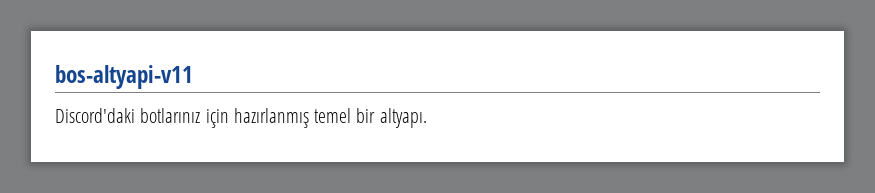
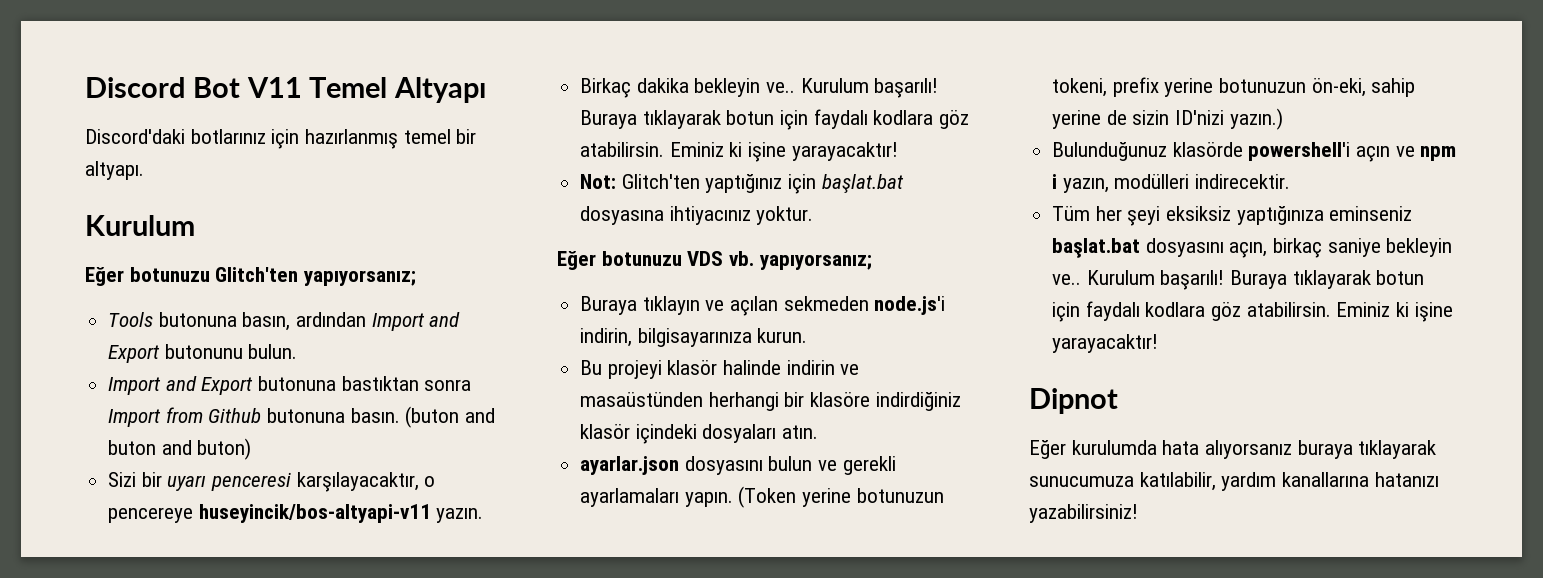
- bos-altyapi-v11
+ Discord Bot V11 Temel Altyapı
  Discord'daki botlarınız için hazırlanmış temel bir altyapı.
+ Kurulum
+ Eğer botunuzu Glitch'ten yapıyorsanız;
+ Tools butonuna basın, ardından Import and Export butonunu bulun.
+ Import and Export butonuna bastıktan sonra Import from Github butonuna basın. (buton and buton and buton)
+ Sizi bir uyarı penceresi karşılayacaktır, o pencereye huseyincik/bos-altyapi-v11 yazın.
+ Birkaç dakika bekleyin ve.. Kurulum başarılı! Buraya tıklayarak botun için faydalı kodlara göz atabilirsin. Eminiz ki işine yarayacaktır!
+ Not: Glitch'ten yaptığınız için başlat.bat dosyasına ihtiyacınız yoktur.
+ Eğer botunuzu VDS vb. yapıyorsanız;
+ Buraya tıklayın ve açılan sekmeden node.js'i indirin, bilgisayarınıza kurun.
+ Bu projeyi klasör halinde indirin ve masaüstünden herhangi bir klasöre indirdiğiniz klasör içindeki dosyaları atın.
+ ayarlar.json dosyasını bulun ve gerekli ayarlamaları yapın. (Token yerine botunuzun tokeni, prefix yerine botunuzun ön-eki, sahip yerine de sizin ID'nizi yazın.)
+ Bulunduğunuz klasörde powershell'i açın ve npm i yazın, modülleri indirecektir.
+ Tüm her şeyi eksiksiz yaptığınıza eminseniz başlat.bat dosyasını açın, birkaç saniye bekleyin ve.. Kurulum başarılı! Buraya tıklayarak botun için faydalı kodlara göz atabilirsin. Eminiz ki işine yarayacaktır!
+ Dipnot
+ Eğer kurulumda hata alıyorsanız buraya tıklayarak sunucumuza katılabilir, yardım kanallarına hatanızı yazabilirsiniz!

